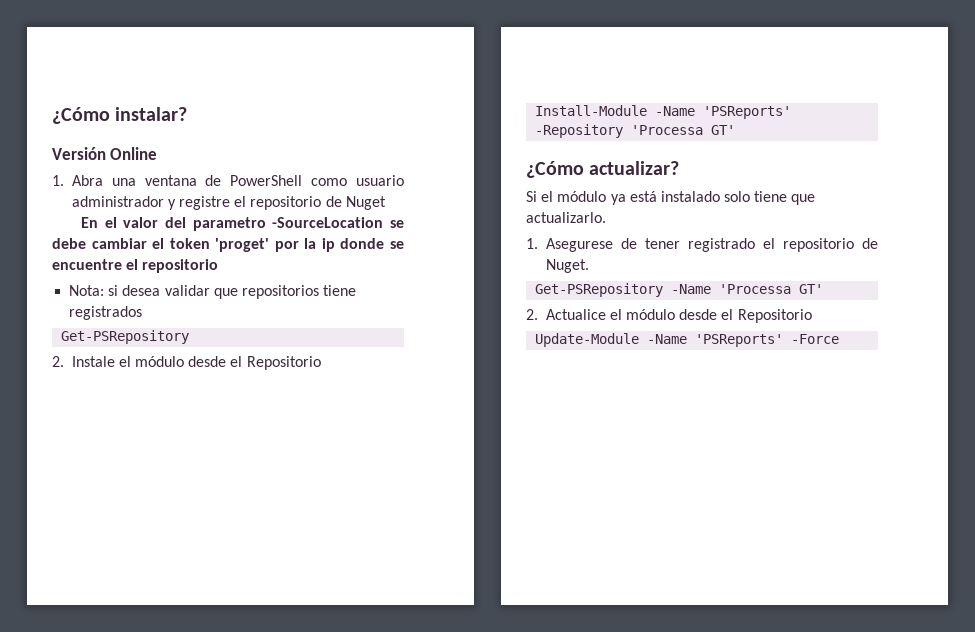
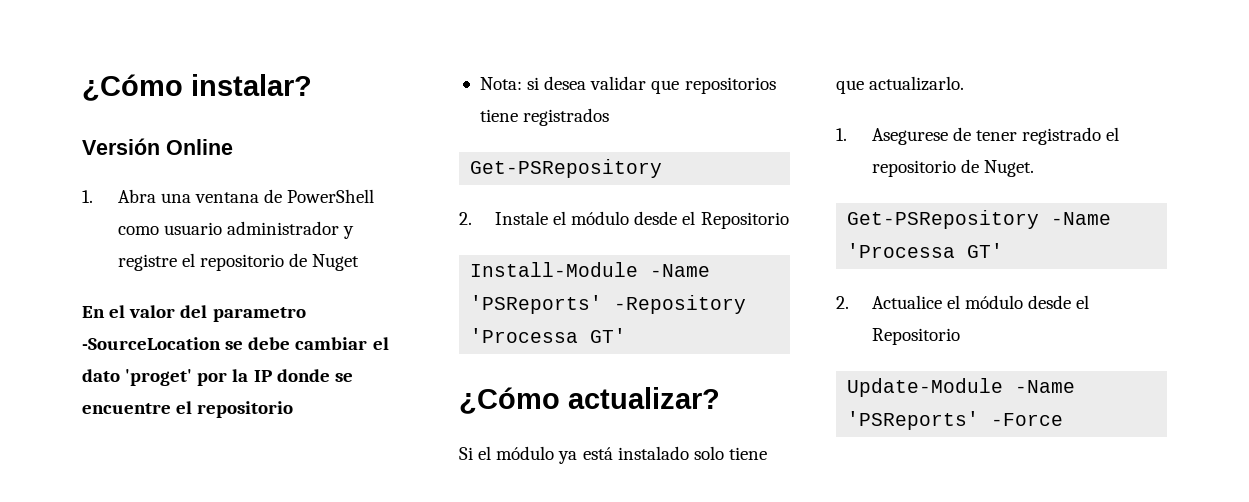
- En el valor del parametro -SourceLocation se debe cambiar el token 'proget' por la ip donde se encuentre el repositorio
+ En el valor del parametro -SourceLocation se debe cambiar el dato 'proget' por la IP donde se encuentre el repositorio

